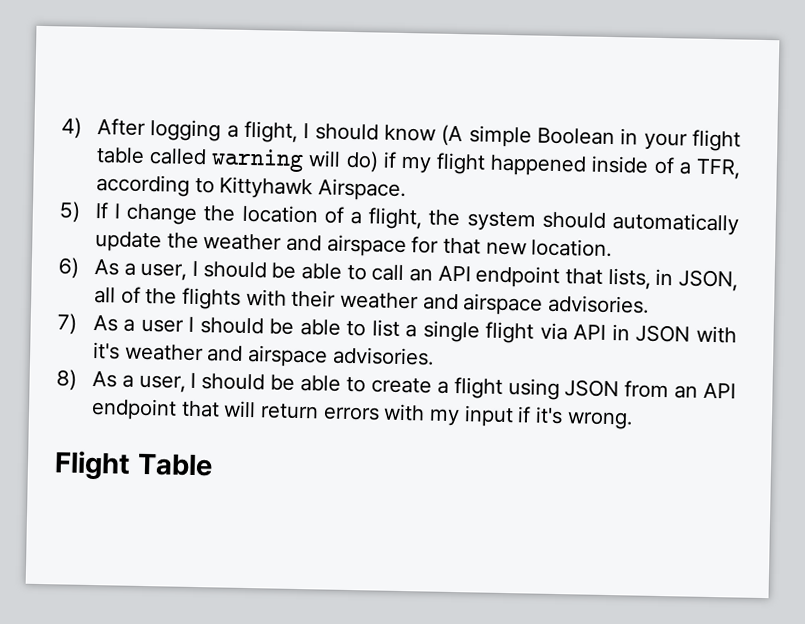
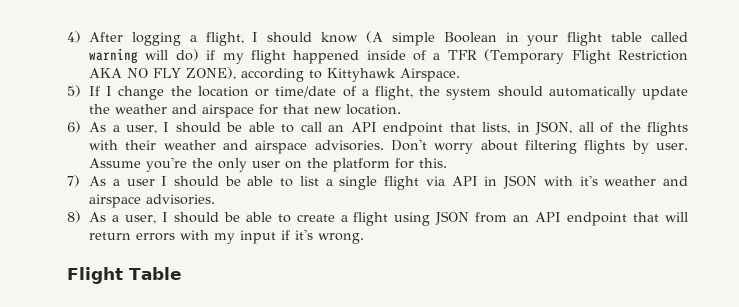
- 4) After logging a flight, I should know (A simple Boolean in your flight table called warning will do) if my flight happened inside of a TFR, according to Kittyhawk Airspace.
+ 4) After logging a flight, I should know (A simple Boolean in your flight table called warning will do) if my flight happened inside of a TFR (Temporary Flight Restriction AKA NO FLY ZONE), according to Kittyhawk Airspace.
- 5) If I change the location of a flight, the system should automatically update the weather and airspace for that new location.
+ 5) If I change the location or time/date of a flight, the system should automatically update the weather and airspace for that new location.
+ Don't worry about filtering flights by user. Assume you're the only user on the platform for this.

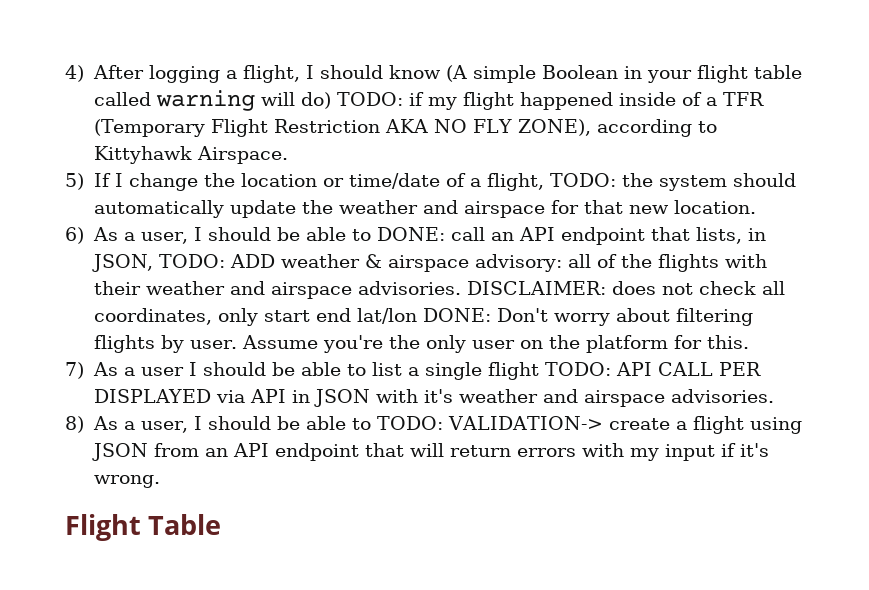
- 4) After logging a flight, I should know (A simple Boolean in your flight table called warning will do) if my flight happened inside of a TFR (Temporary Flight Restriction AKA NO FLY ZONE), according to Kittyhawk Airspace.
+ 4) After logging a flight, I should know (A simple Boolean in your flight table called warning will do) TODO: if my flight happened inside of a TFR (Temporary Flight Restriction AKA NO FLY ZONE), according to Kittyhawk Airspace.
- 5) If I change the location or time/date of a flight, the system should automatically update the weather and airspace for that new location.
+ 5) If I change the location or time/date of a flight, TODO: the system should automatically update the weather and airspace for that new location.
- 6) As a user, I should be able to call an API endpoint that lists, in JSON, all of the flights with their weather and airspace advisories.
+ 6) As a user, I should be able to DONE: call an API endpoint that lists, in JSON, TODO: ADD weather & airspace advisory: all of the flights with their weather and airspace advisories.
- Don't worry about filtering flights by user.
+ DISCLAIMER: does not check all coordinates, only start end lat/lon DONE: Don't worry about filtering flights by user.
- 7) As a user I should be able to list a single flight via API in JSON with it's weather and airspace advisories.
+ 7) As a user I should be able to list a single flight TODO: API CALL PER DISPLAYED via API in JSON with it's weather and airspace advisories.
- 8) As a user, I should be able to create a flight using JSON from an API endpoint that will return errors with my input if it's wrong.
+ 8) As a user, I should be able to TODO: VALIDATION-> create a flight using JSON from an API endpoint that will return errors with my input if it's wrong.

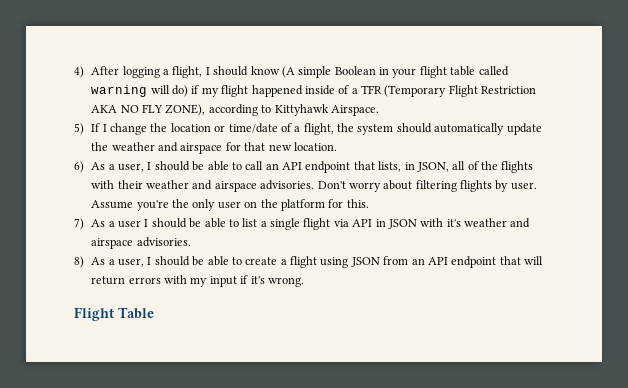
- 4) After logging a flight, I should know (A simple Boolean in your flight table called warning will do) TODO: if my flight happened inside of a TFR (Temporary Flight Restriction AKA NO FLY ZONE), according to Kittyhawk Airspace.
+ 4) After logging a flight, I should know (A simple Boolean in your flight table called warning will do) if my flight happened inside of a TFR (Temporary Flight Restriction AKA NO FLY ZONE), according to Kittyhawk Airspace.
- 5) If I change the location or time/date of a flight, TODO: the system should automatically update the weather and airspace for that new location.
+ 5) If I change the location or time/date of a flight, the system should automatically update the weather and airspace for that new location.
- 6) As a user, I should be able to DONE: call an API endpoint that lists, in JSON, TODO: ADD weather & airspace advisory: all of the flights with their weather and airspace advisories.
+ 6) As a user, I should be able to call an API endpoint that lists, in JSON, all of the flights with their weather and airspace advisories.
- DISCLAIMER: does not check all coordinates, only start end lat/lon DONE: Don't worry about filtering flights by user.
+ Don't worry about filtering flights by user.
- 7) As a user I should be able to list a single flight TODO: API CALL PER DISPLAYED via API in JSON with it's weather and airspace advisories.
+ 7) As a user I should be able to list a single flight via API in JSON with it's weather and airspace advisories.
- 8) As a user, I should be able to TODO: VALIDATION-> create a flight using JSON from an API endpoint that will return errors with my input if it's wrong.
+ 8) As a user, I should be able to create a flight using JSON from an API endpoint that will return errors with my input if it's wrong.

